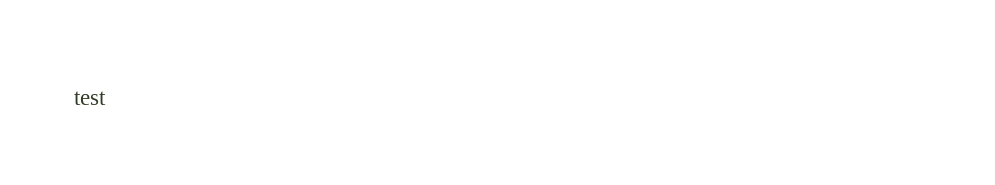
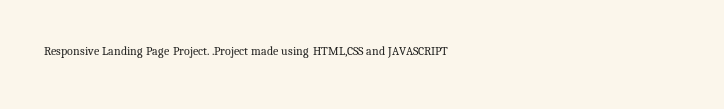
- test
+ Responsive Landing Page Project. .Project made using HTML,CSS and JAVASCRIPT

